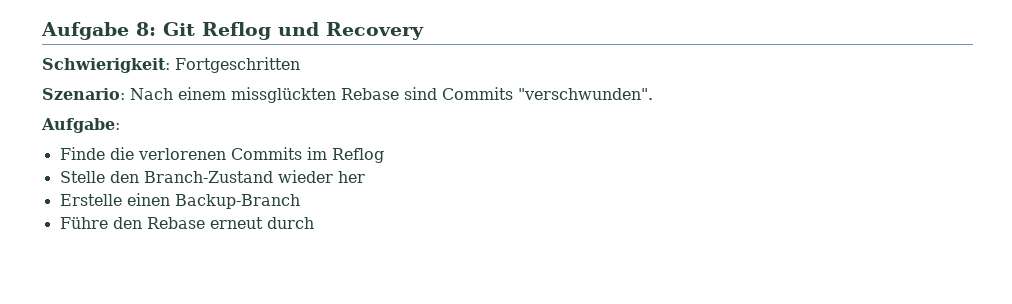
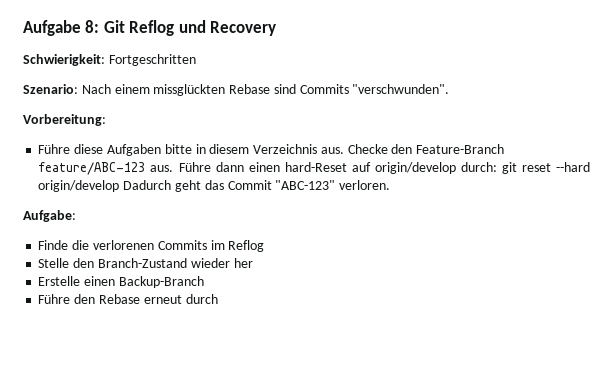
+ Vorbereitung:
+ Führe diese Aufgaben bitte in diesem Verzeichnis aus. Checke den Feature-Branch feature/ABC-123 aus. Führe dann einen hard-Reset auf origin/develop durch: git reset --hard origin/develop Dadurch geht das Commit "ABC-123" verloren.

